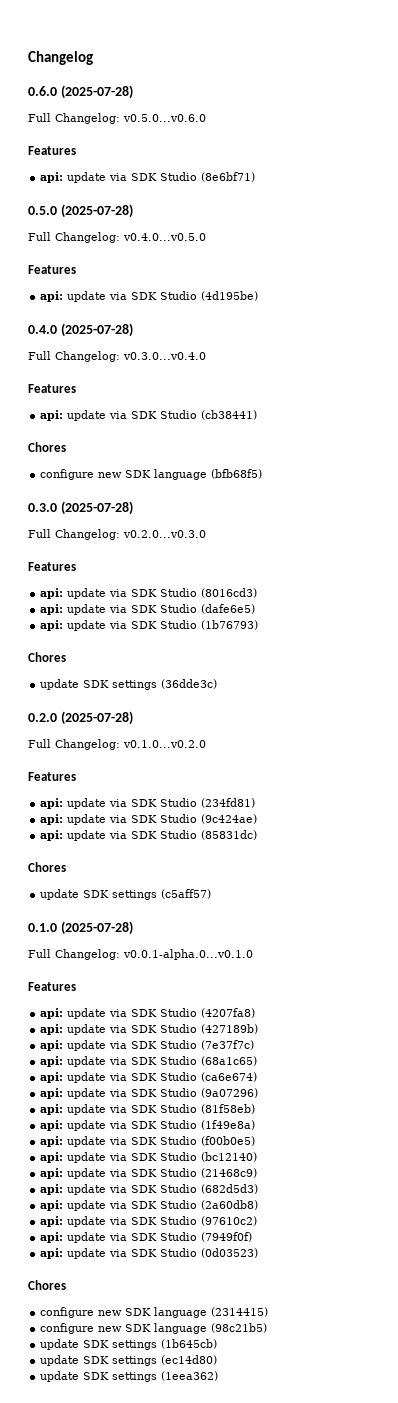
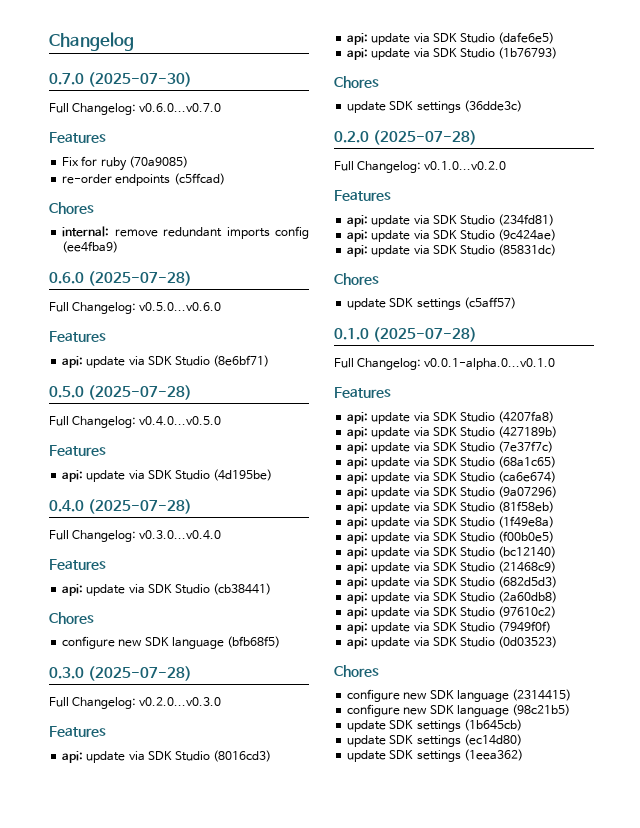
+ 0.7.0 (2025-07-30)
+ Full Changelog: v0.6.0...v0.7.0
+ Features
+ Fix for ruby (70a9085)
+ re-order endpoints (c5ffcad)
+ Chores
+ internal: remove redundant imports config (ee4fba9)

